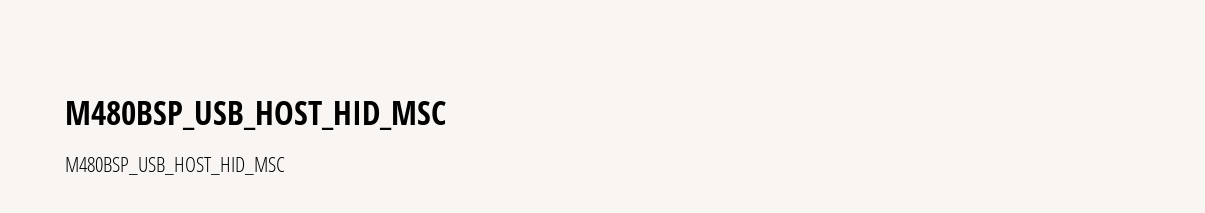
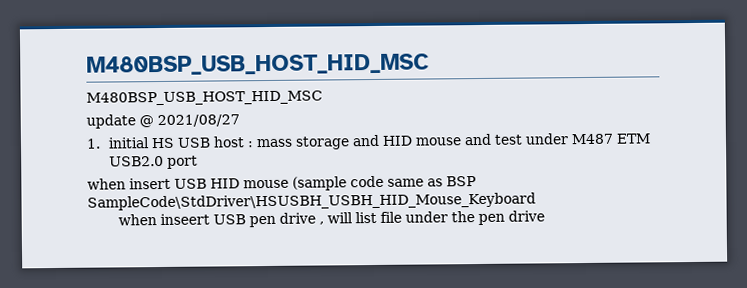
+ update @ 2021/08/27
+ 1. initial HS USB host : mass storage and HID mouse and test under M487 ETM USB2.0 port
+ when insert USB HID mouse (sample code same as BSP SampleCode\StdDriver\HSUSBH_USBH_HID_Mouse_Keyboard
+ when inseert USB pen drive , will list file under the pen drive

